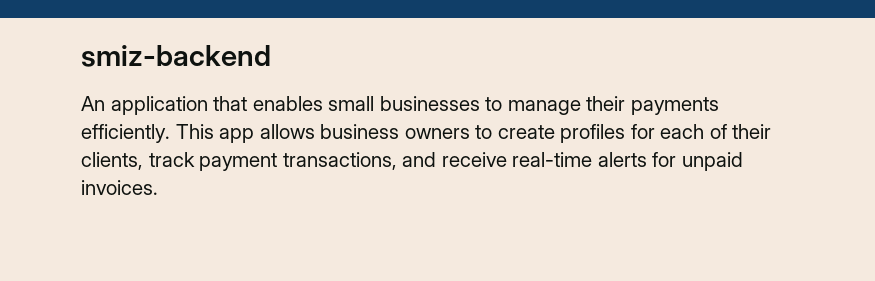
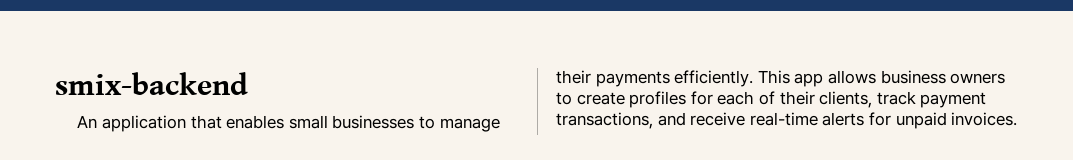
- smiz-backend
+ smix-backend

